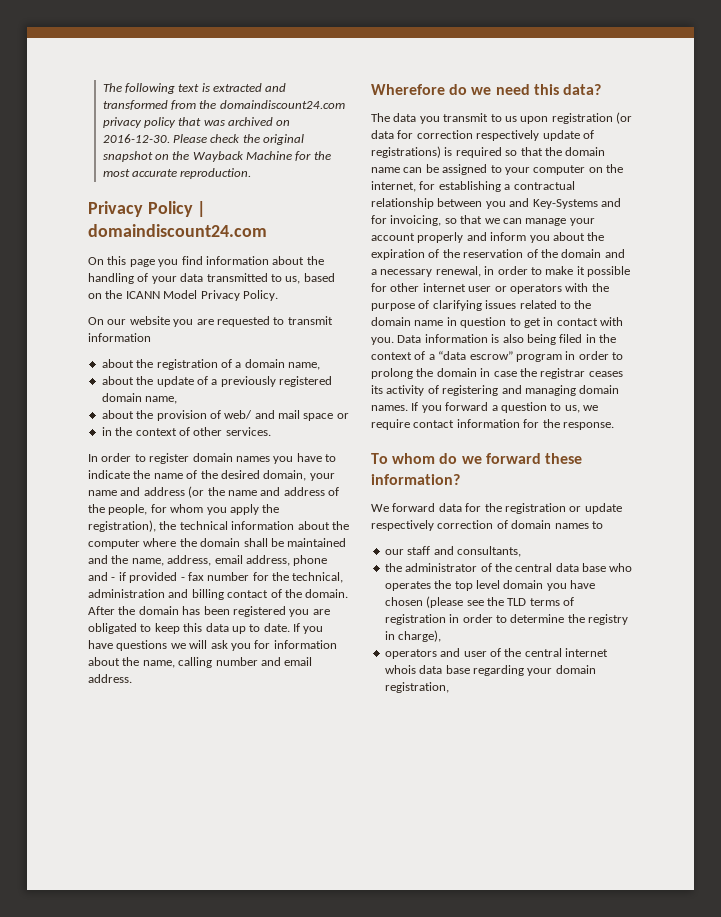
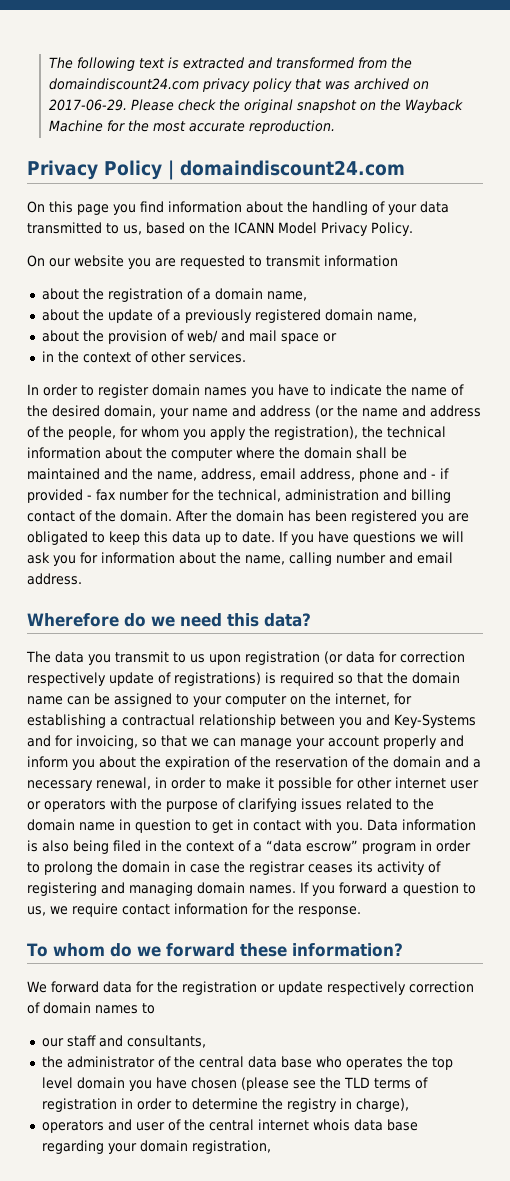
- The following text is extracted and transformed from the domaindiscount24.com privacy policy that was archived on 2016-12-30.
+ The following text is extracted and transformed from the domaindiscount24.com privacy policy that was archived on 2017-06-29.

